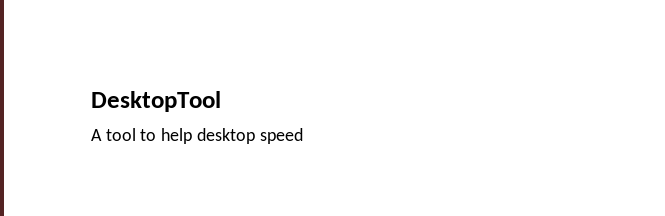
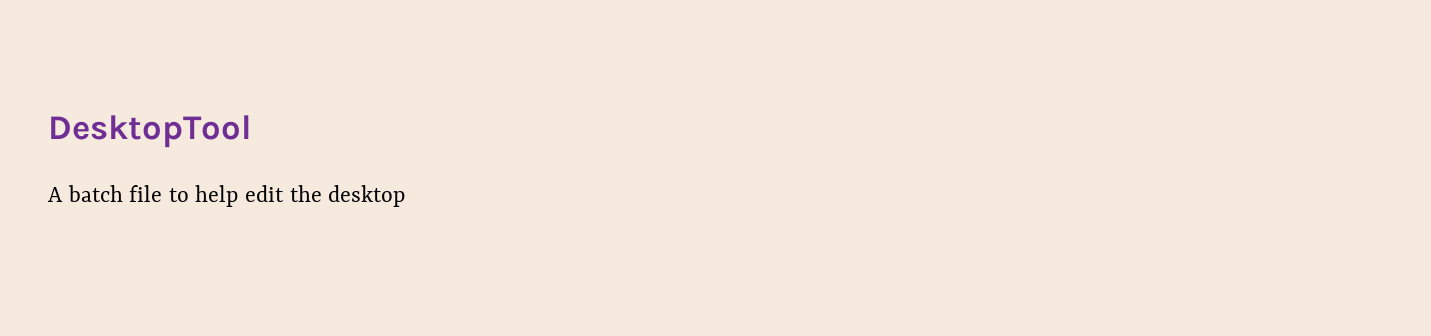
- A tool to help desktop speed
+ A batch file to help edit the desktop

